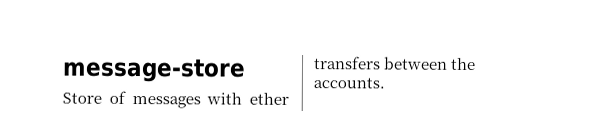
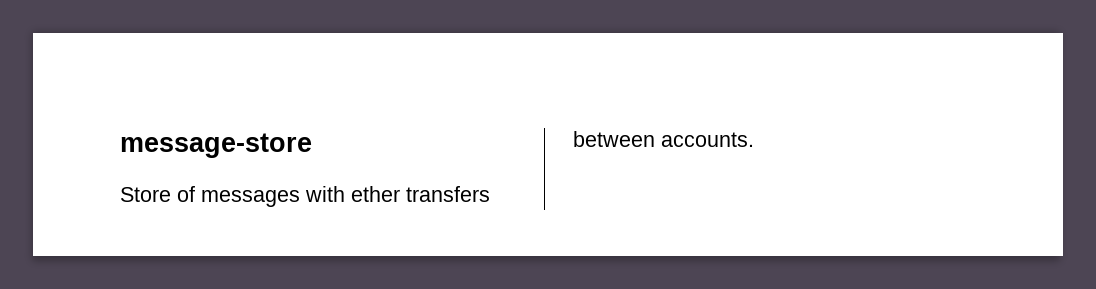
- Store of messages with ether transfers between the accounts.
+ Store of messages with ether transfers between accounts.

